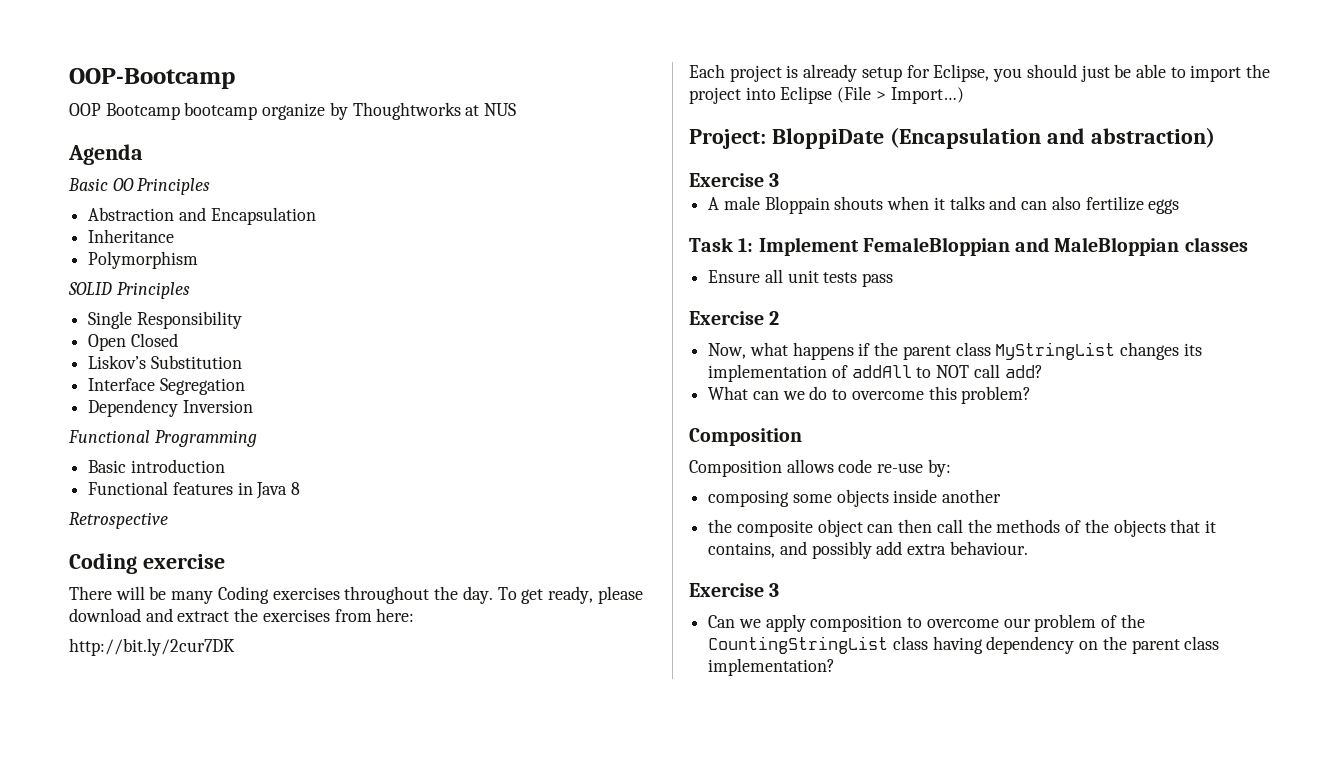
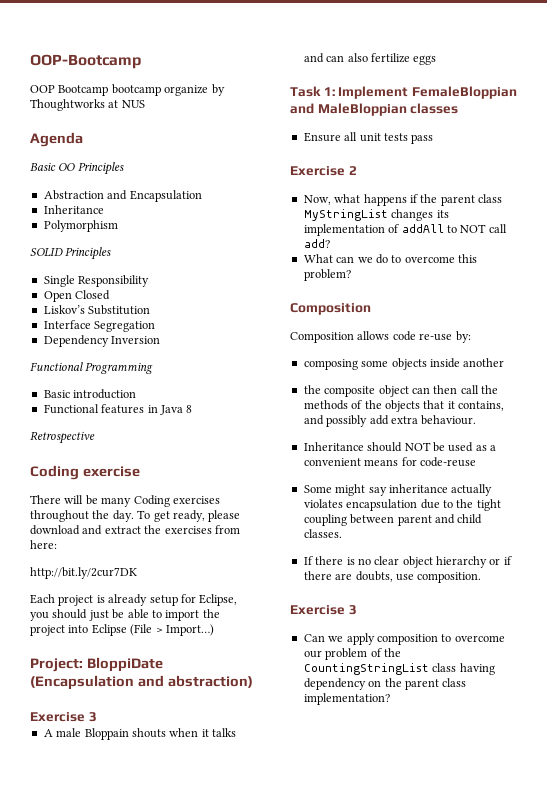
+ Inheritance should NOT be used as a convenient means for code-reuse
+ Some might say inheritance actually violates encapsulation due to the tight coupling between parent and child classes.
+ If there is no clear object hierarchy or if there are doubts, use composition.

